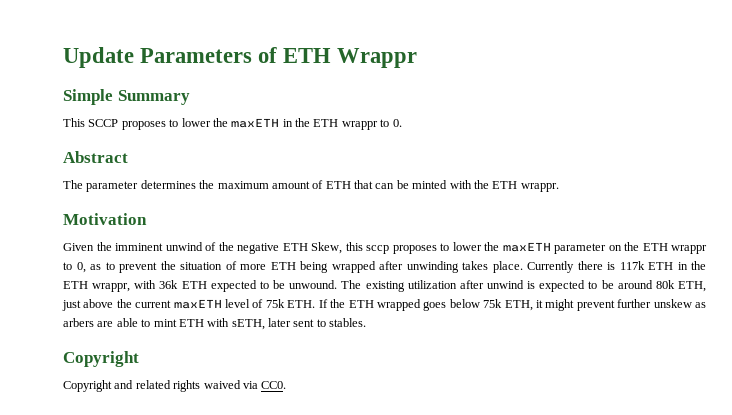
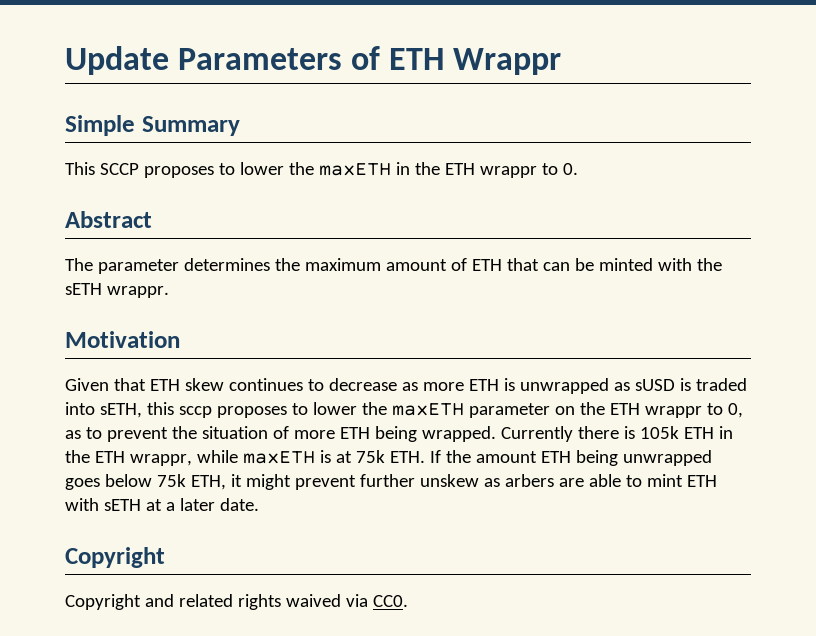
- The parameter determines the maximum amount of ETH that can be minted with the ETH wrappr.
+ The parameter determines the maximum amount of ETH that can be minted with the sETH wrappr.
- Given the imminent unwind of the negative ETH Skew, this sccp proposes to lower the maxETH parameter on the ETH wrappr to 0, as to prevent the situation of more ETH being wrapped after unwinding takes place.
+ Given that ETH skew continues to decrease as more ETH is unwrapped as sUSD is traded into sETH, this sccp proposes to lower the maxETH parameter on the ETH wrappr to 0, as to prevent the situation of more ETH being wrapped.
- Currently there is 117k ETH in the ETH wrappr, with 36k ETH expected to be unwound. The existing utilization after unwind is expected to be around 80k ETH, just above the current maxETH level of 75k ETH. If the ETH wrapped goes below 75k ETH, it might prevent further unskew as arbers are able to mint ETH with sETH, later sent to stables.
+ Currently there is 105k ETH in the ETH wrappr, while maxETH is at 75k ETH. If the amount ETH being unwrapped goes below 75k ETH, it might prevent further unskew as arbers are able to mint ETH with sETH at a later date.

